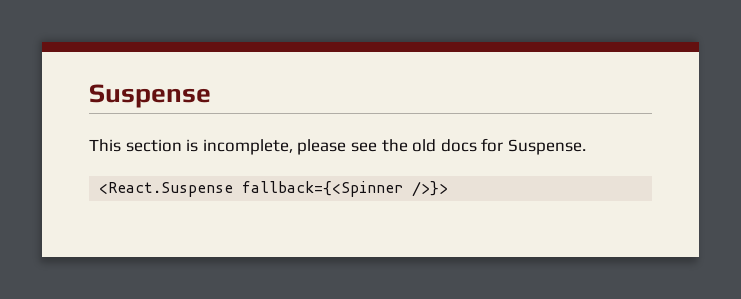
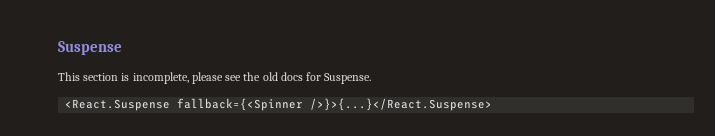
- <React.Suspense fallback={<Spinner />}>
+ <React.Suspense fallback={<Spinner />}>{...}</React.Suspense>

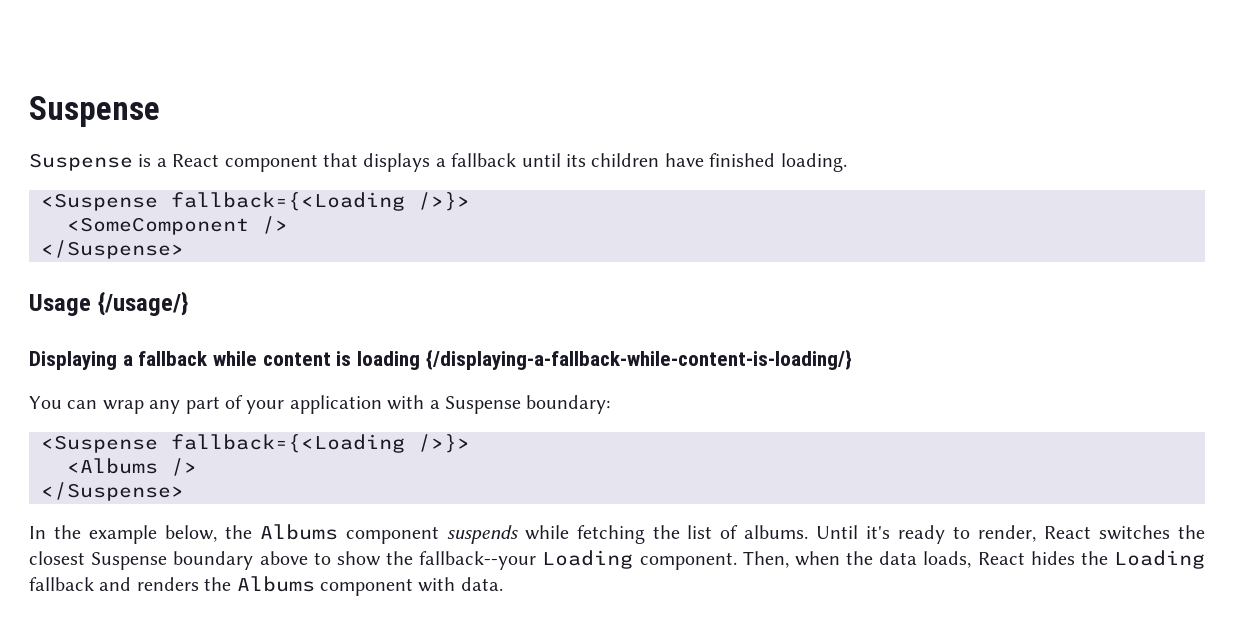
- This section is incomplete, please see the old docs for Suspense.
- <React.Suspense fallback={<Spinner />}>{...}</React.Suspense>
+ Suspense is a React component that displays a fallback until its children have finished loading.
+ <Suspense fallback={<Loading />}>
+ <SomeComponent />
+ </Suspense>
+ Usage {/usage/}
+ Displaying a fallback while content is loading {/displaying-a-fallback-while-content-is-loading/}
+ You can wrap any part of your application with a Suspense boundary:
+ <Suspense fallback={<Loading />}>
+ <Albums />
+ </Suspense>
+ In the example below, the Albums component suspends while fetching the list of albums. Until it's ready to render, React switches the closest Suspense boundary above to show the fallback--your Loading component. Then, when the data loads, React hides the Loading fallback and renders the Albums component with data.

